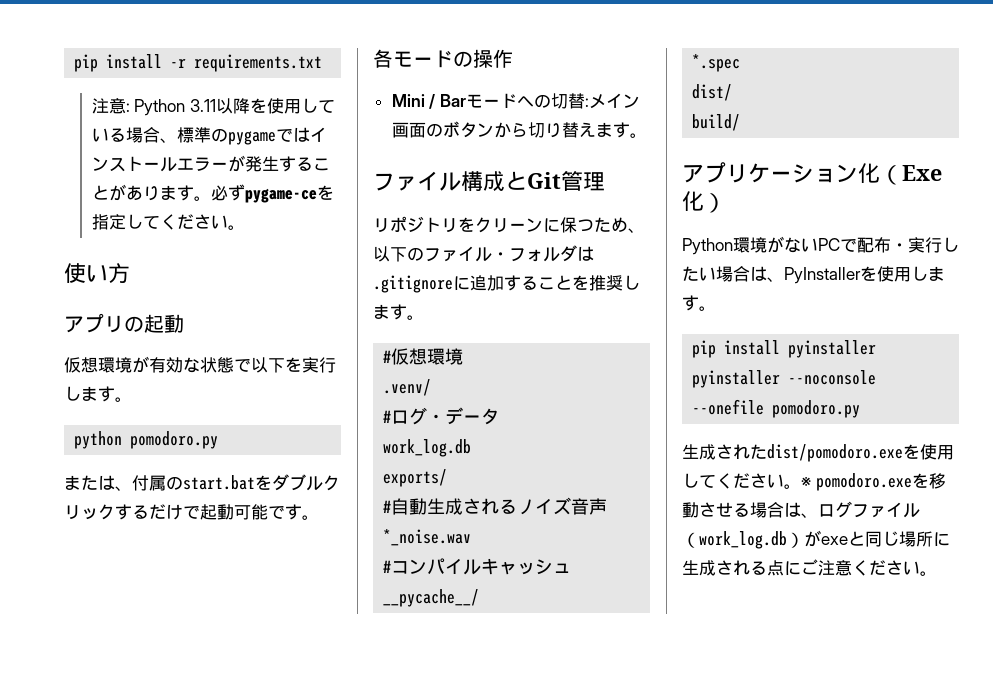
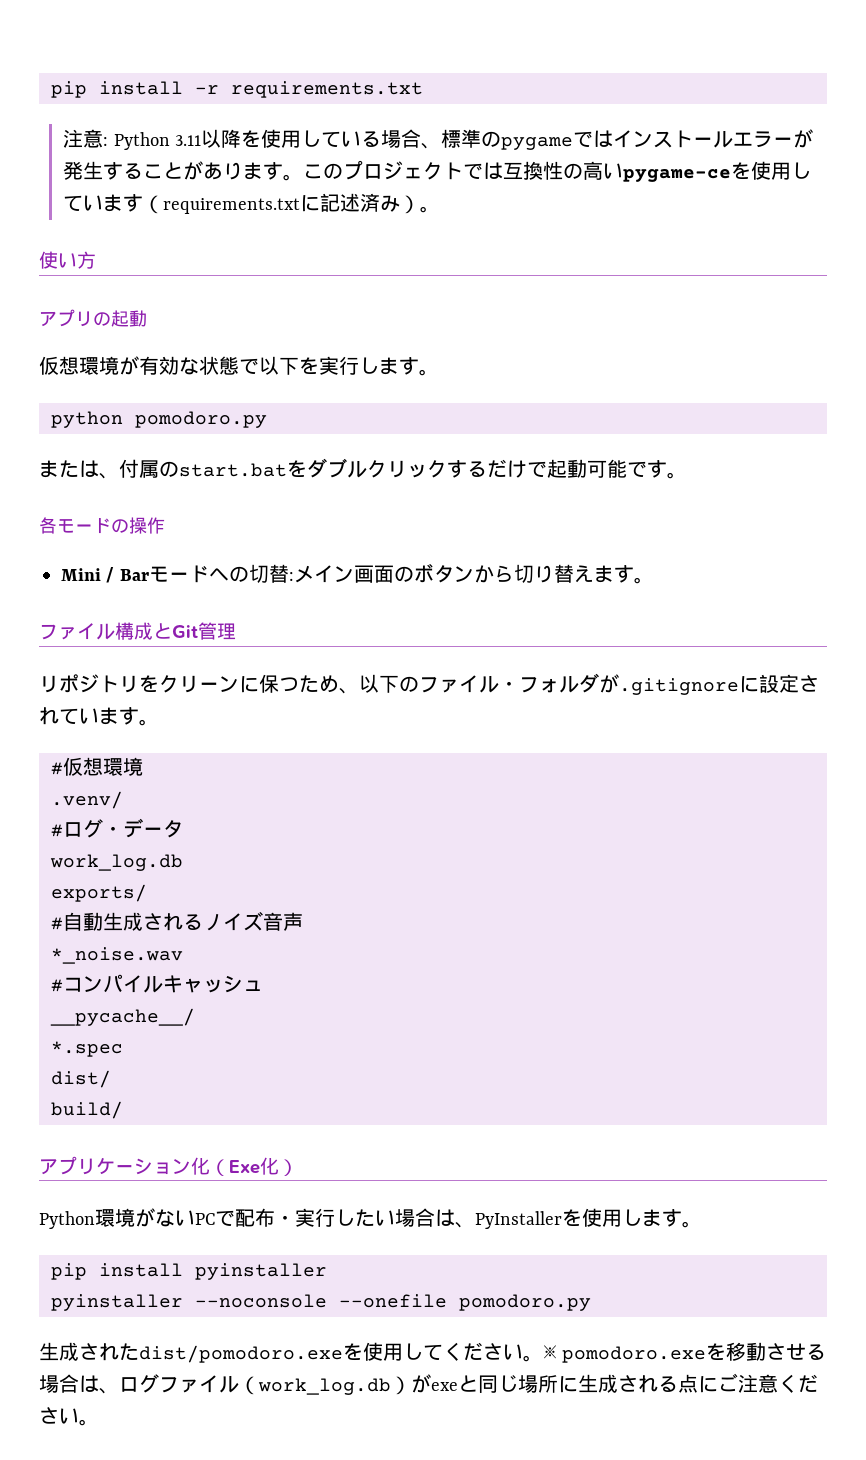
- 必ずpygame-ceを指定してください。
+ このプロジェクトでは互換性の高いpygame-ceを使用しています（requirements.txtに記述済み）。
- リポジトリをクリーンに保つため、以下のファイル・フォルダは.gitignoreに追加することを推奨します。
+ リポジトリをクリーンに保つため、以下のファイル・フォルダが.gitignoreに設定されています。

